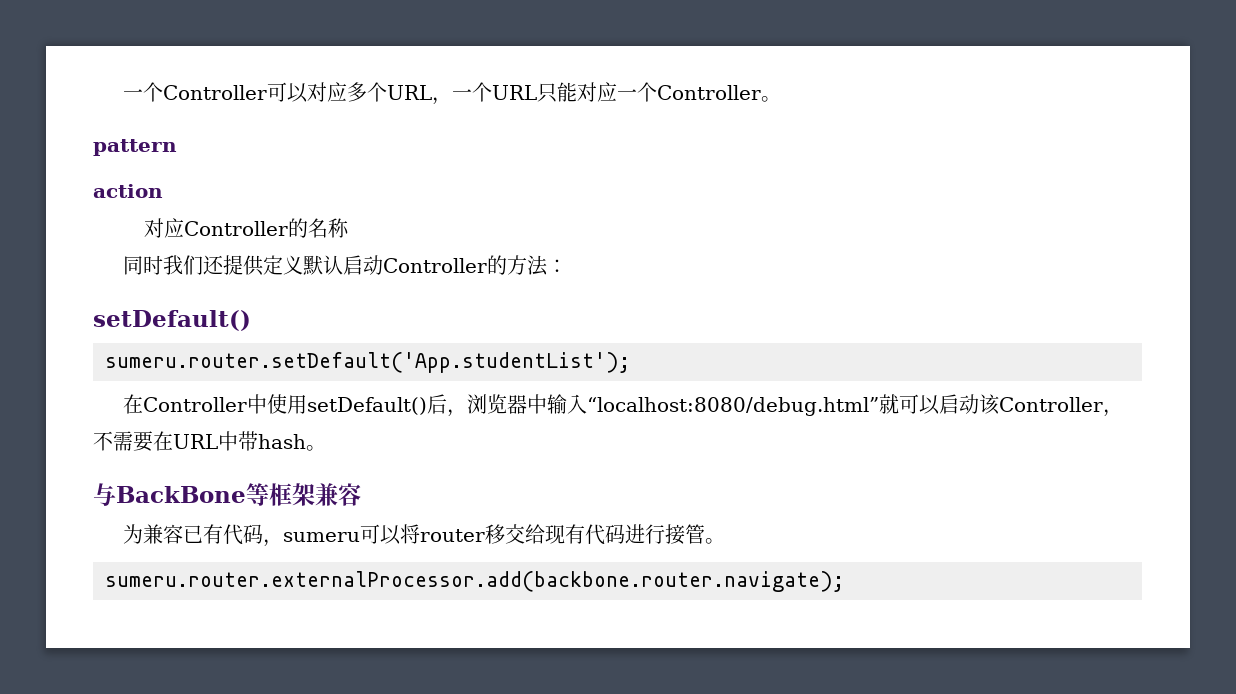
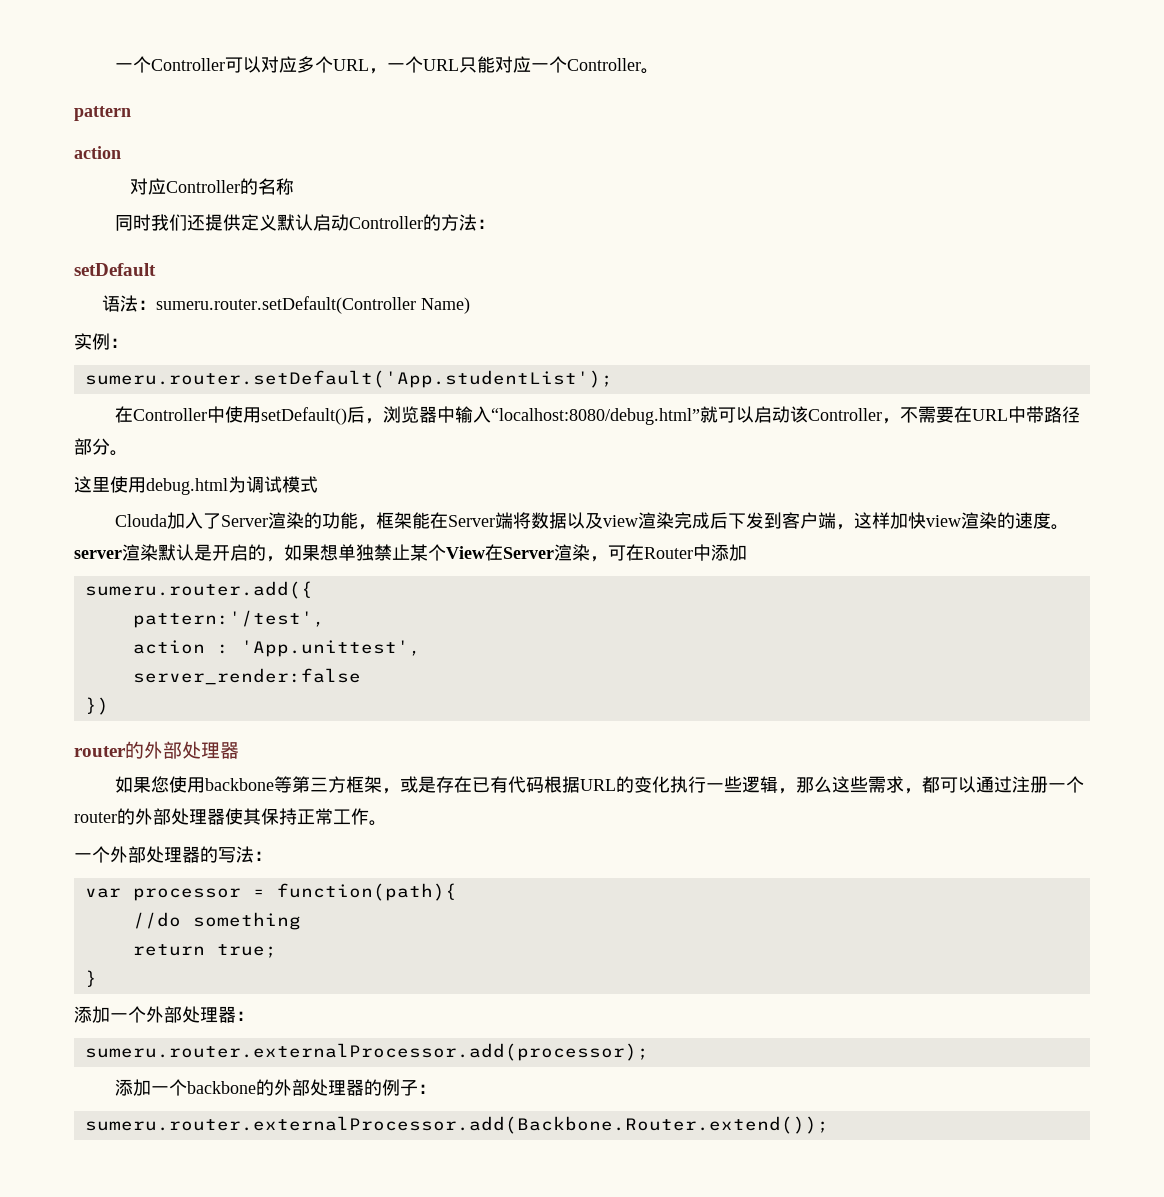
  同时我们还提供定义默认启动Controller的方法：
- setDefault()
+ setDefault
+ 语法：sumeru.router.setDefault(Controller Name)
+ 实例：
- 在Controller中使用setDefault()后，浏览器中输入“localhost:8080/debug.html”就可以启动该Controller，不需要在URL中带hash。
- 与BackBone等框架兼容
- 为兼容已有代码，sumeru可以将router移交给现有代码进行接管。
- sumeru.router.externalProcessor.add(backbone.router.navigate);
+ 在Controller中使用setDefault()后，浏览器中输入“localhost:8080/debug.html”就可以启动该Controller，不需要在URL中带路径部分。
+ 这里使用debug.html为调试模式
+ Clouda加入了Server渲染的功能，框架能在Server端将数据以及view渲染完成后下发到客户端，这样加快view渲染的速度。server渲染默认是开启的，如果想单独禁止某个View在Server渲染，可在Router中添加
+ sumeru.router.add({
+ pattern:'/test',
+ action : 'App.unittest',
+ server_render:false
+ })
+ router的外部处理器
+ 如果您使用backbone等第三方框架，或是存在已有代码根据URL的变化执行一些逻辑，那么这些需求，都可以通过注册一个router的外部处理器使其保持正常工作。
+ 一个外部处理器的写法：
+ var processor = function(path){
+ //do something
+ return true;
+ }
+ 添加一个外部处理器：
+ sumeru.router.externalProcessor.add(processor);
+ 添加一个backbone的外部处理器的例子：
+ sumeru.router.externalProcessor.add(Backbone.Router.extend());

